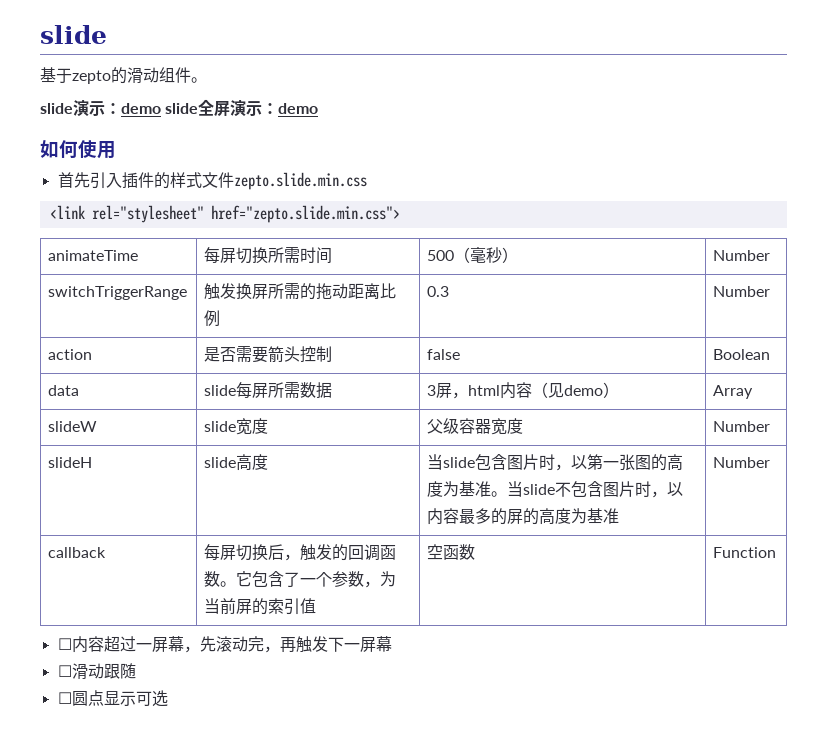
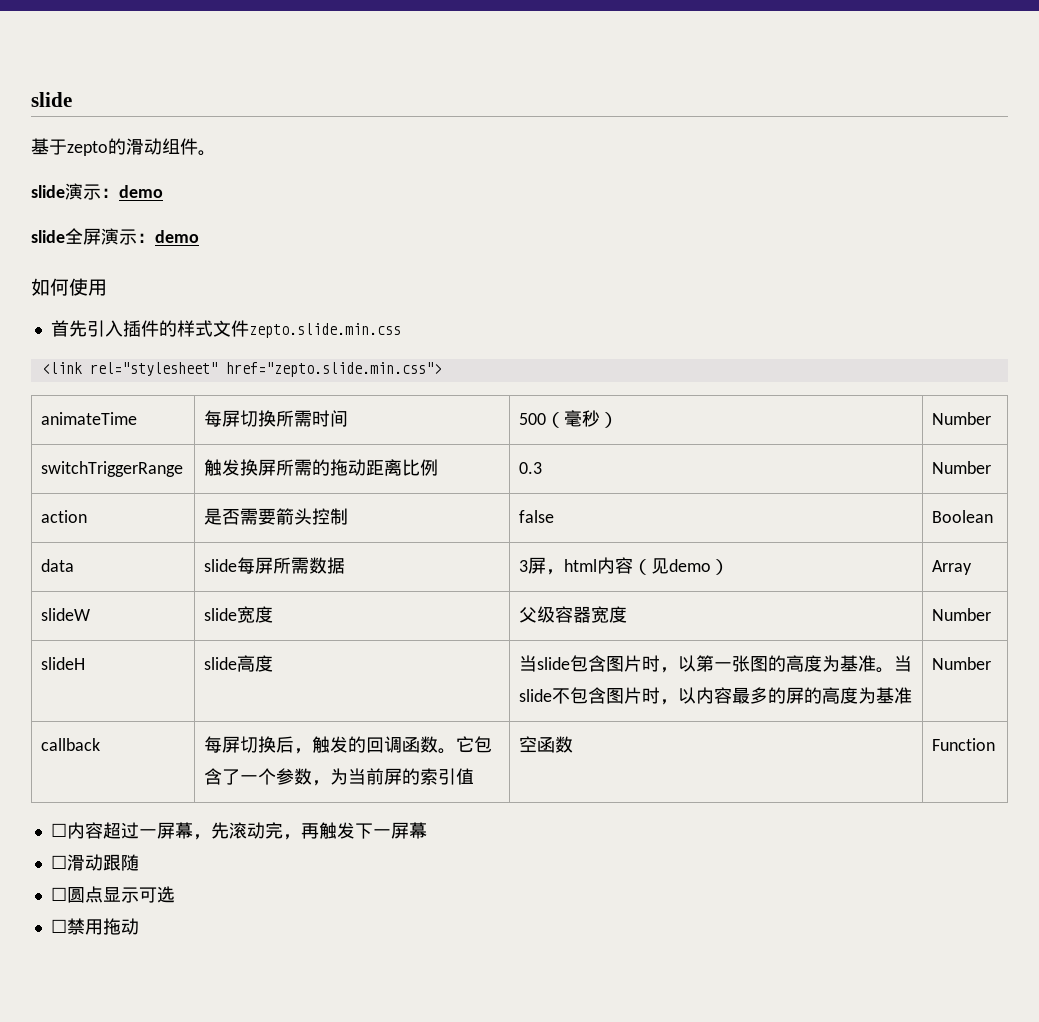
- slide演示：demo slide全屏演示：demo
+ slide演示：demo
+ slide全屏演示：demo
+ ☐禁用拖动

